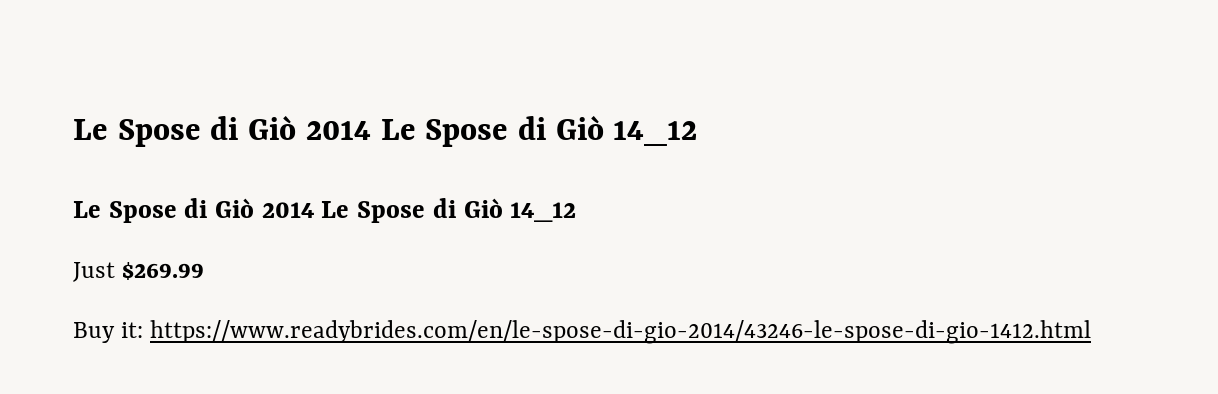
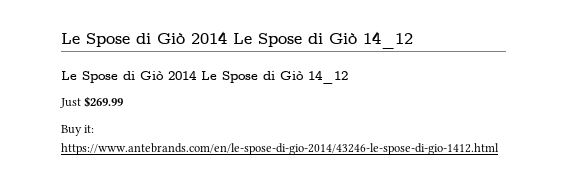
- Buy it: https://www.readybrides.com/en/le-spose-di-gio-2014/43246-le-spose-di-gio-1412.html
+ Buy it: https://www.antebrands.com/en/le-spose-di-gio-2014/43246-le-spose-di-gio-1412.html

